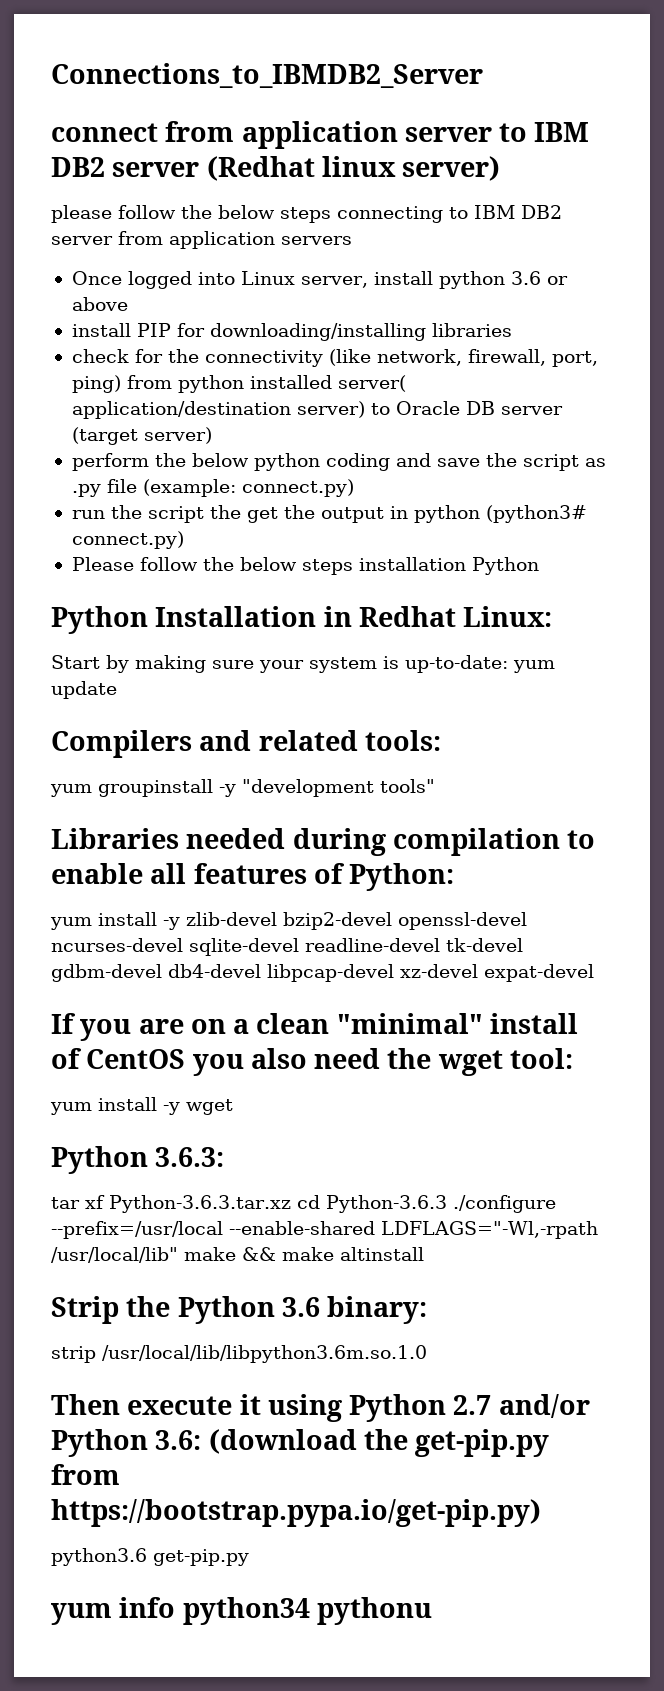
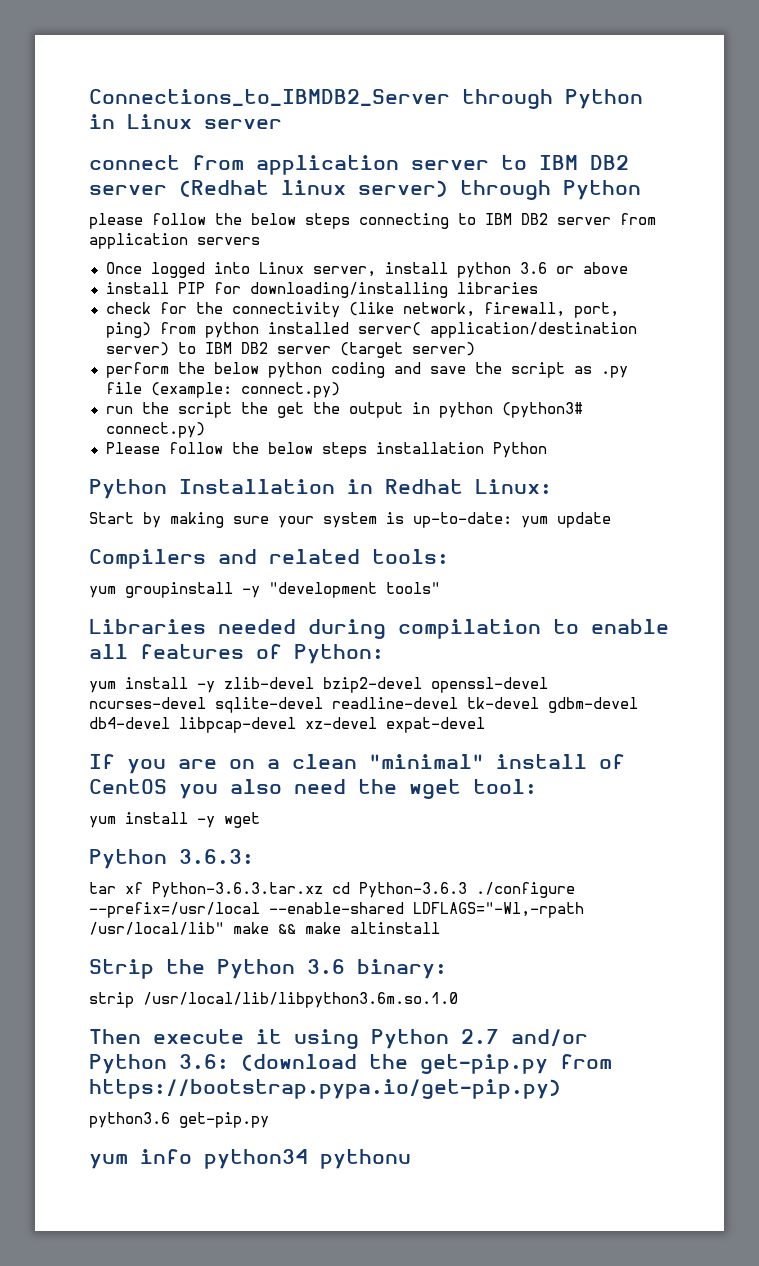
- Connections_to_IBMDB2_Server
+ Connections_to_IBMDB2_Server through Python in Linux server
- connect from application server to IBM DB2 server (Redhat linux server)
+ connect from application server to IBM DB2 server (Redhat linux server) through Python
- check for the connectivity (like network, firewall, port, ping) from python installed server( application/destination server) to Oracle DB server (target server)
+ check for the connectivity (like network, firewall, port, ping) from python installed server( application/destination server) to IBM DB2 server (target server)

